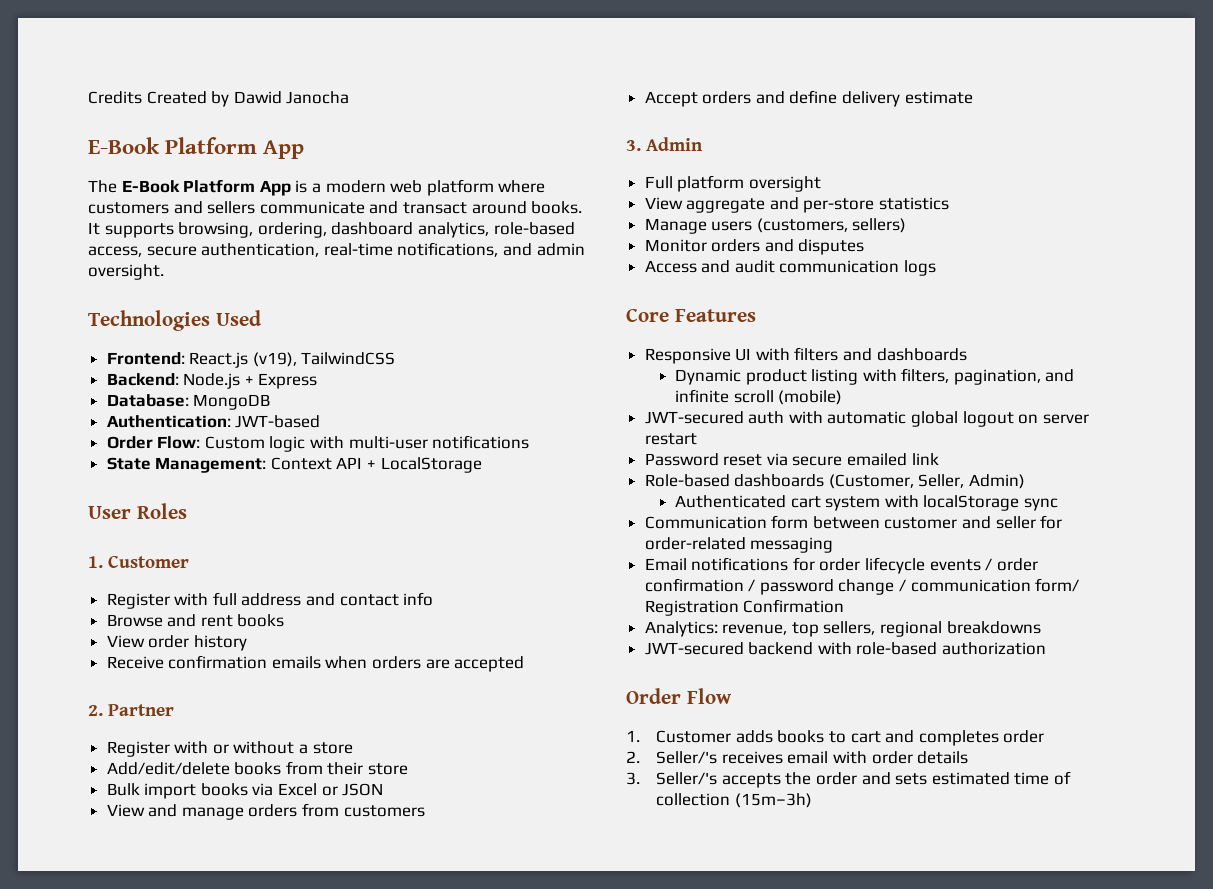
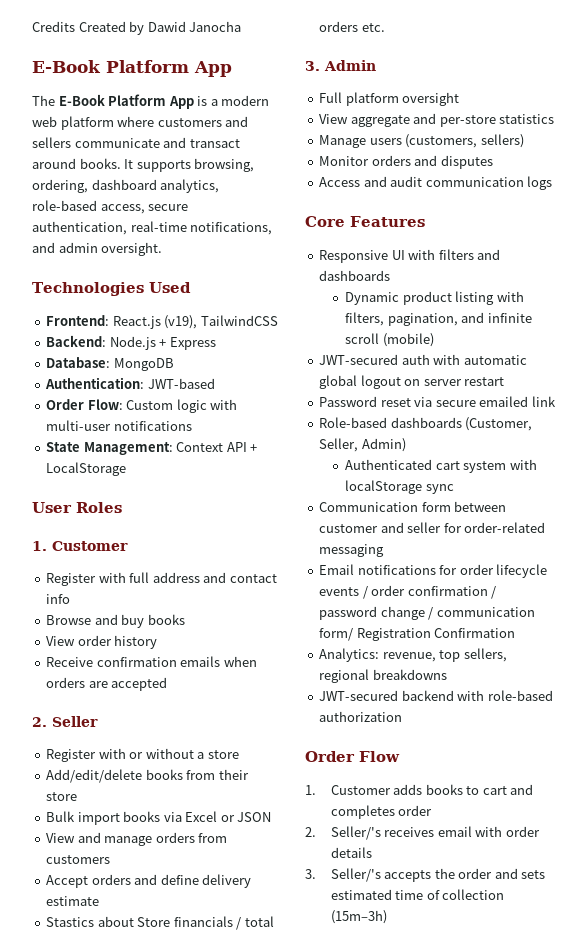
- Browse and rent books
+ Browse and buy books
- 2. Partner
+ 2. Seller
+ Stastics about Store financials / total orders etc.

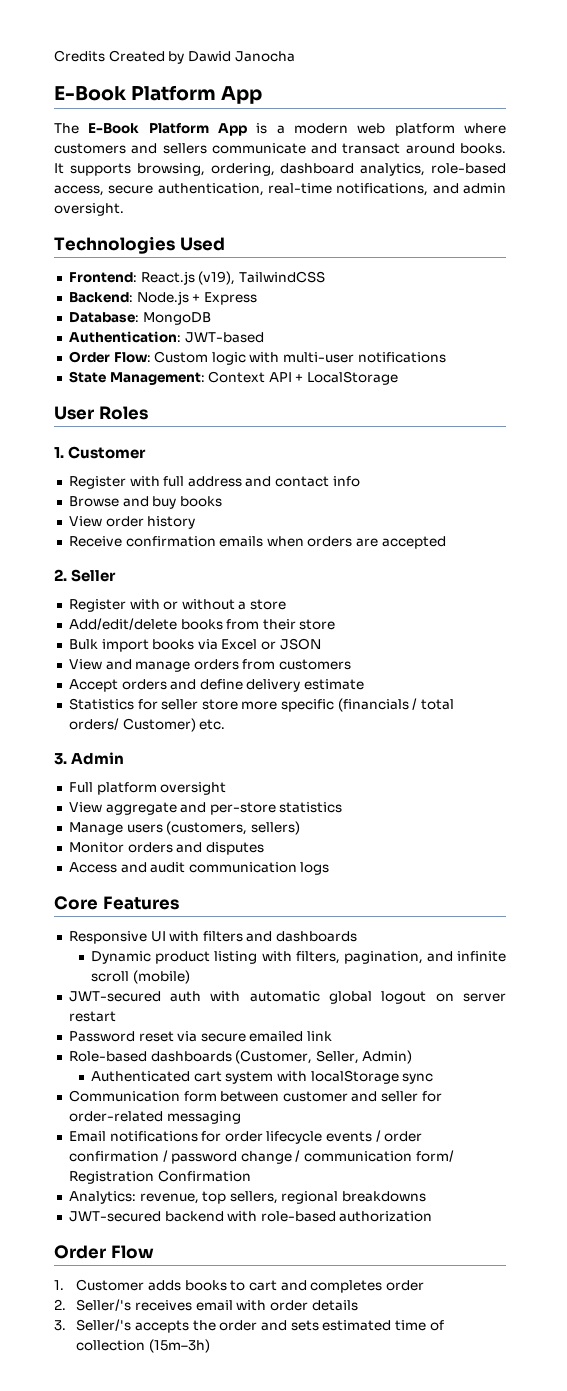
- Stastics about Store financials / total orders etc.
+ Statistics for seller store more specific (financials / total orders/ Customer) etc.

